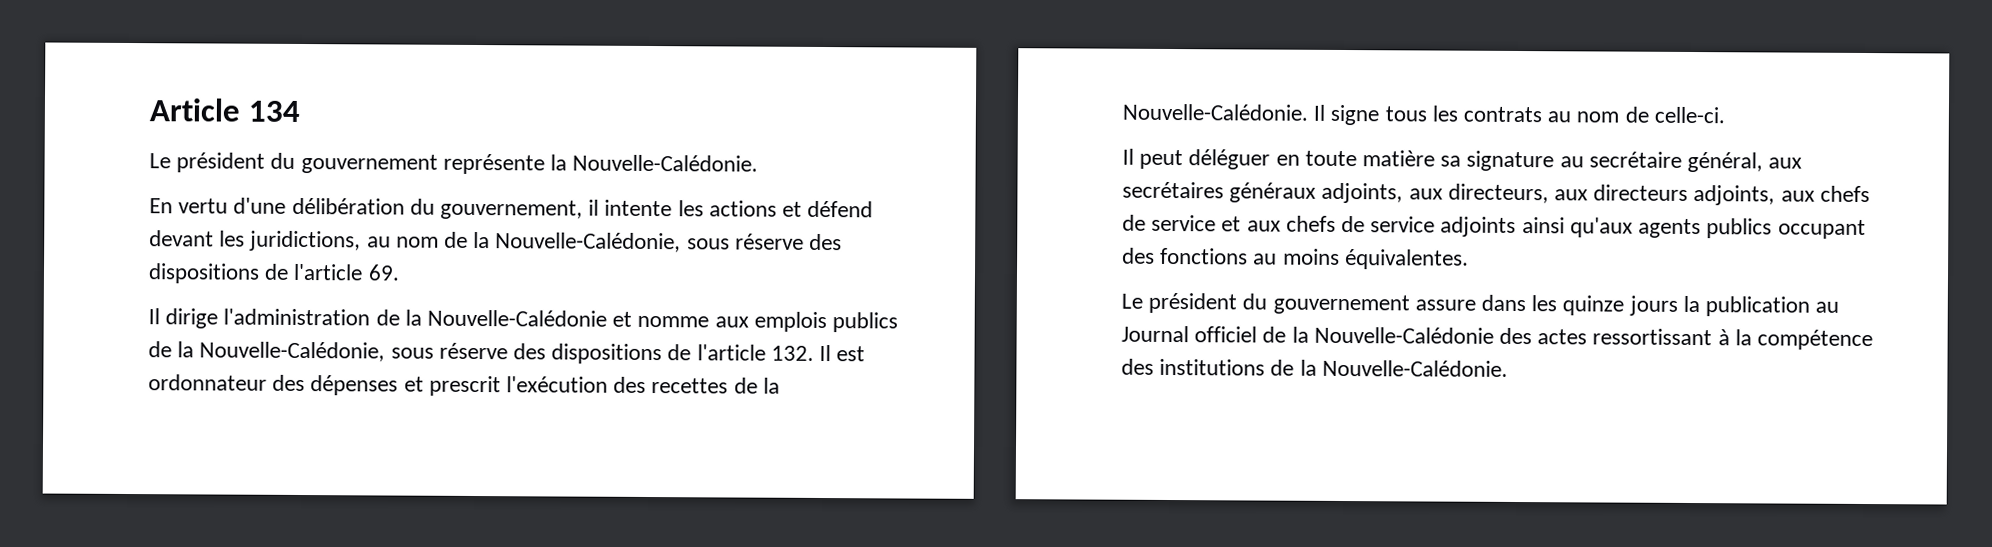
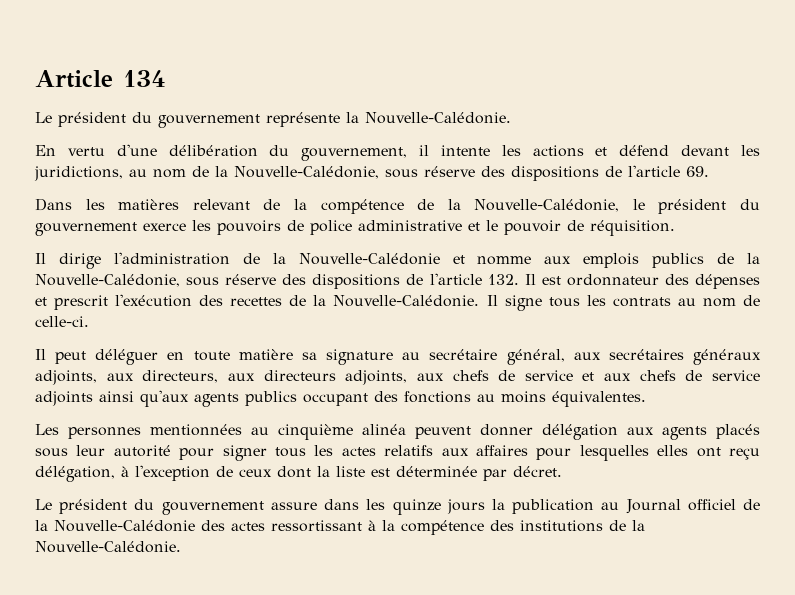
+ Dans les matières relevant de la compétence de la Nouvelle-Calédonie, le président du gouvernement exerce les pouvoirs de police administrative et le pouvoir de réquisition.
+ Les personnes mentionnées au cinquième alinéa peuvent donner délégation aux agents placés sous leur autorité pour signer tous les actes relatifs aux affaires pour lesquelles elles ont reçu délégation, à l'exception de ceux dont la liste est déterminée par décret.

